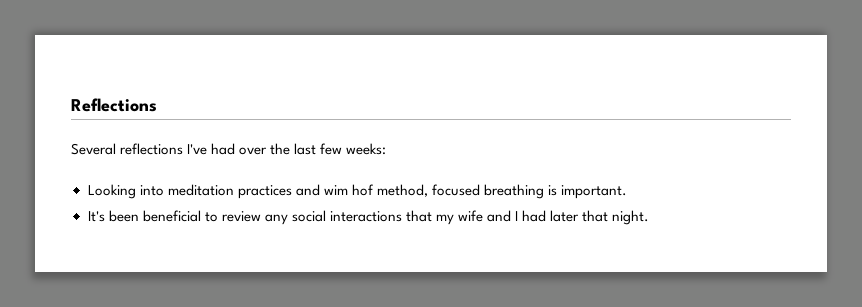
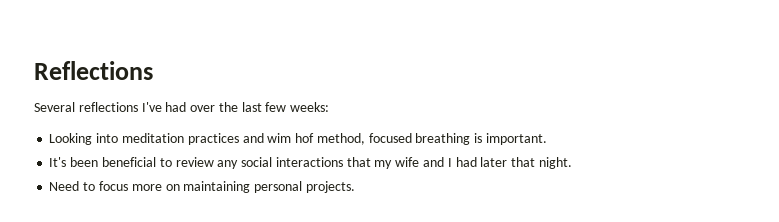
+ Need to focus more on maintaining personal projects.

